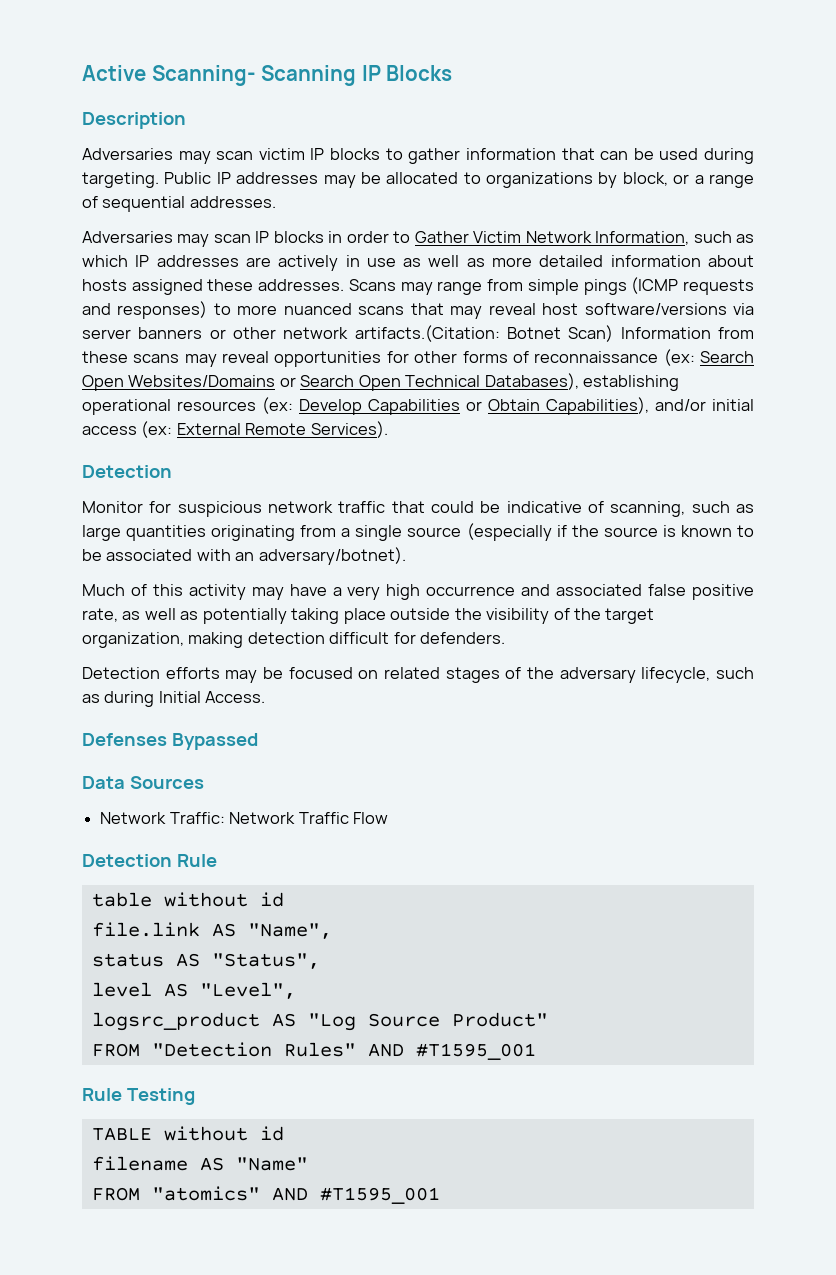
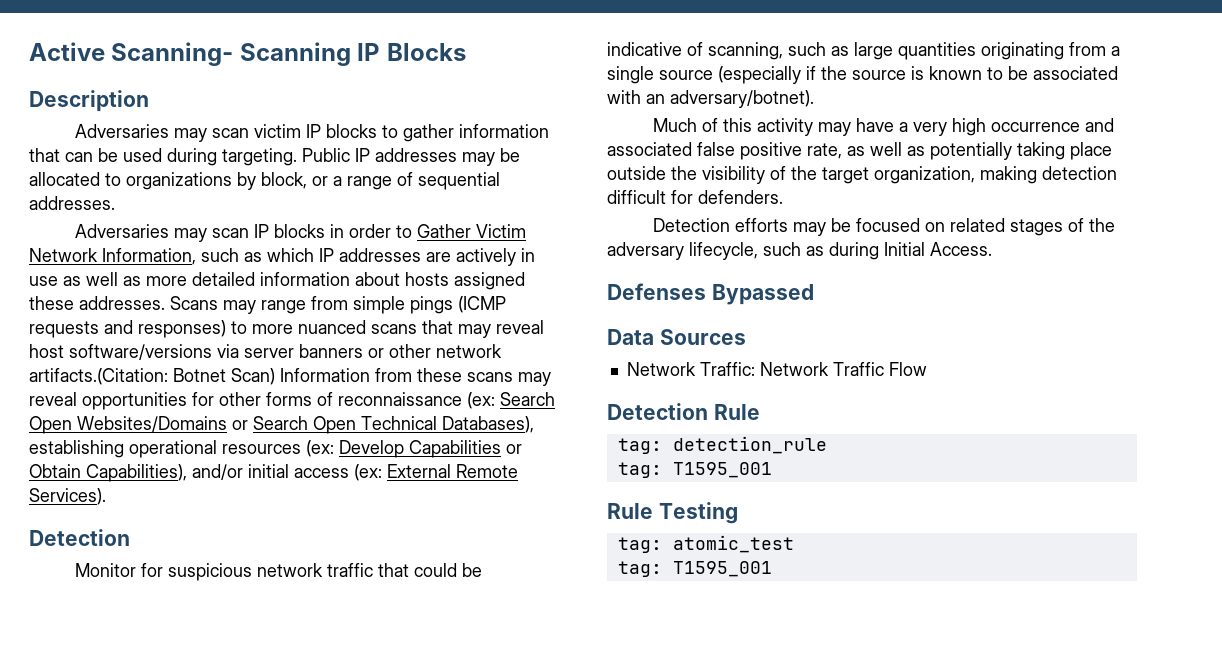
- table without id
- file.link AS "Name",
- status AS "Status",
- level AS "Level",
- logsrc_product AS "Log Source Product"
- FROM "Detection Rules" AND #T1595_001
+ tag: detection_rule
+ tag: T1595_001
  Rule Testing
- TABLE without id
- filename AS "Name"
- FROM "atomics" AND #T1595_001
+ tag: atomic_test
+ tag: T1595_001

